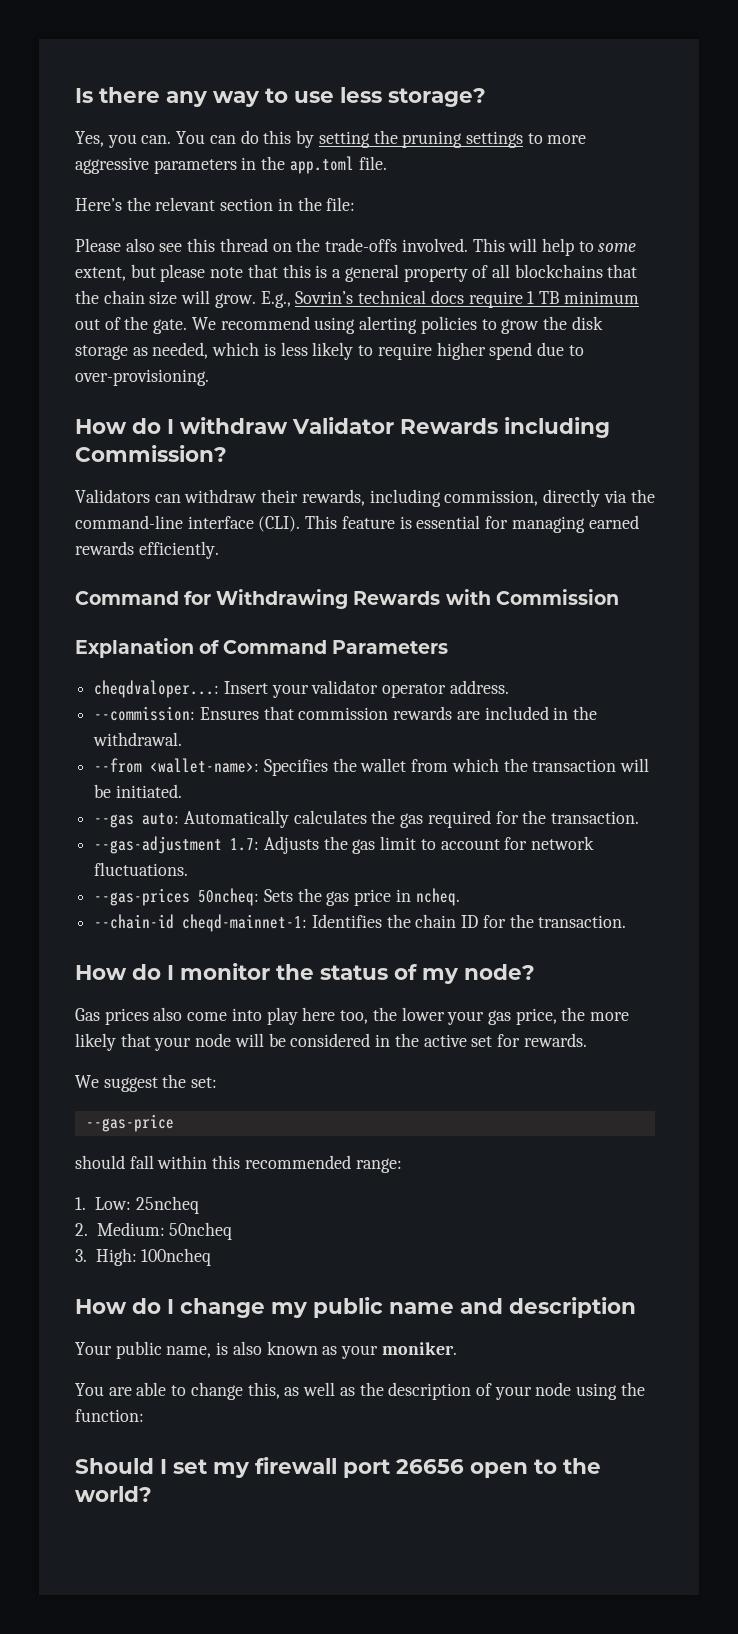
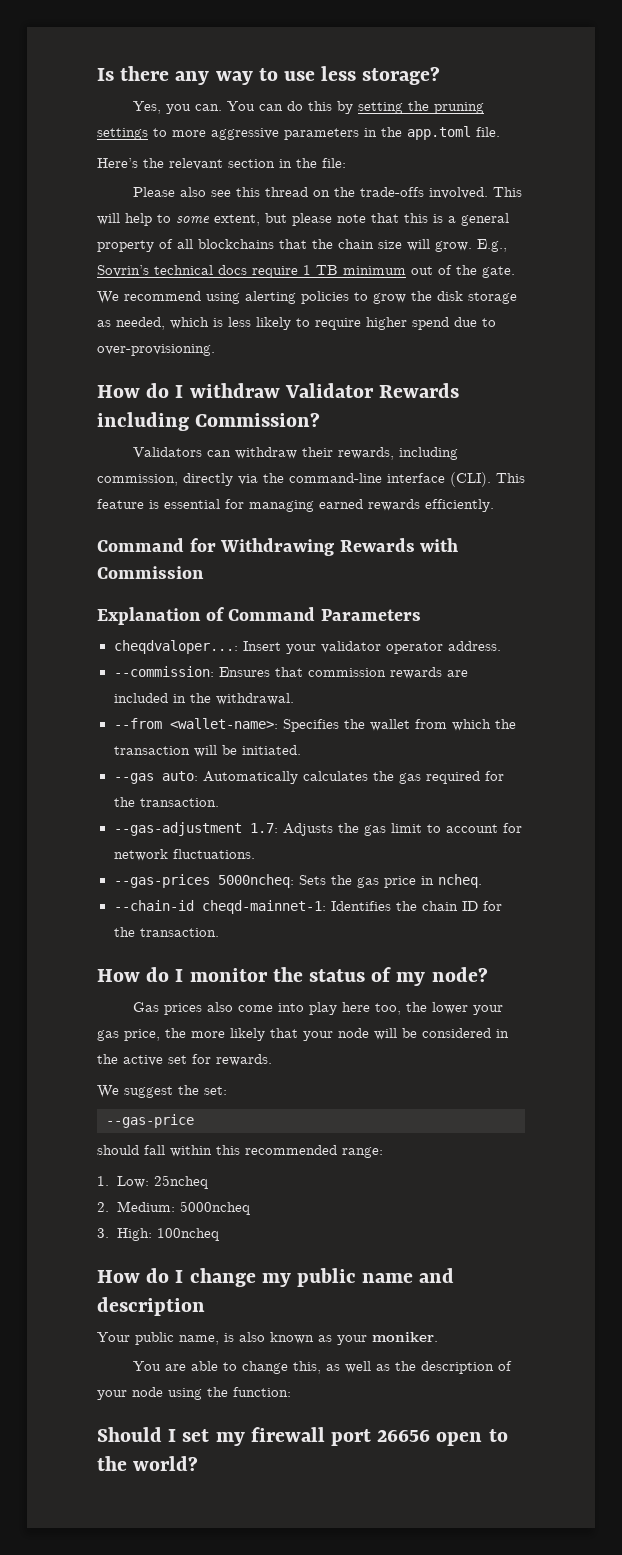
- --gas-prices 50ncheq: Sets the gas price in ncheq.
+ --gas-prices 5000ncheq: Sets the gas price in ncheq.
- 2. Medium: 50ncheq
+ 2. Medium: 5000ncheq

